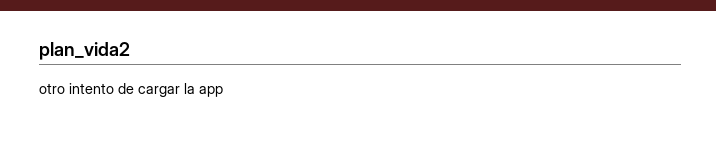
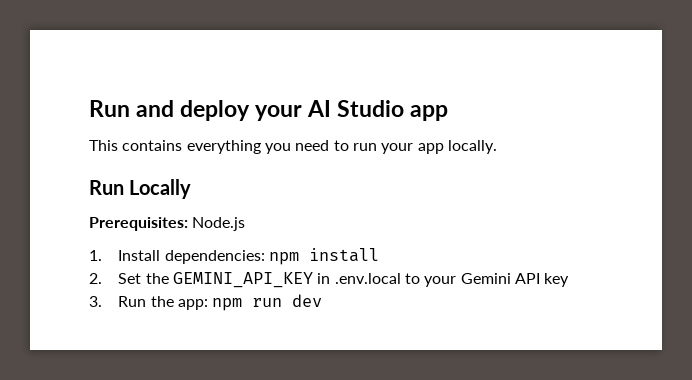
- plan_vida2
- otro intento de cargar la app
+ Run and deploy your AI Studio app
+ This contains everything you need to run your app locally.
+ Run Locally
+ Prerequisites: Node.js
+ 1. Install dependencies: npm install
+ 2. Set the GEMINI_API_KEY in .env.local to your Gemini API key
+ 3. Run the app: npm run dev

